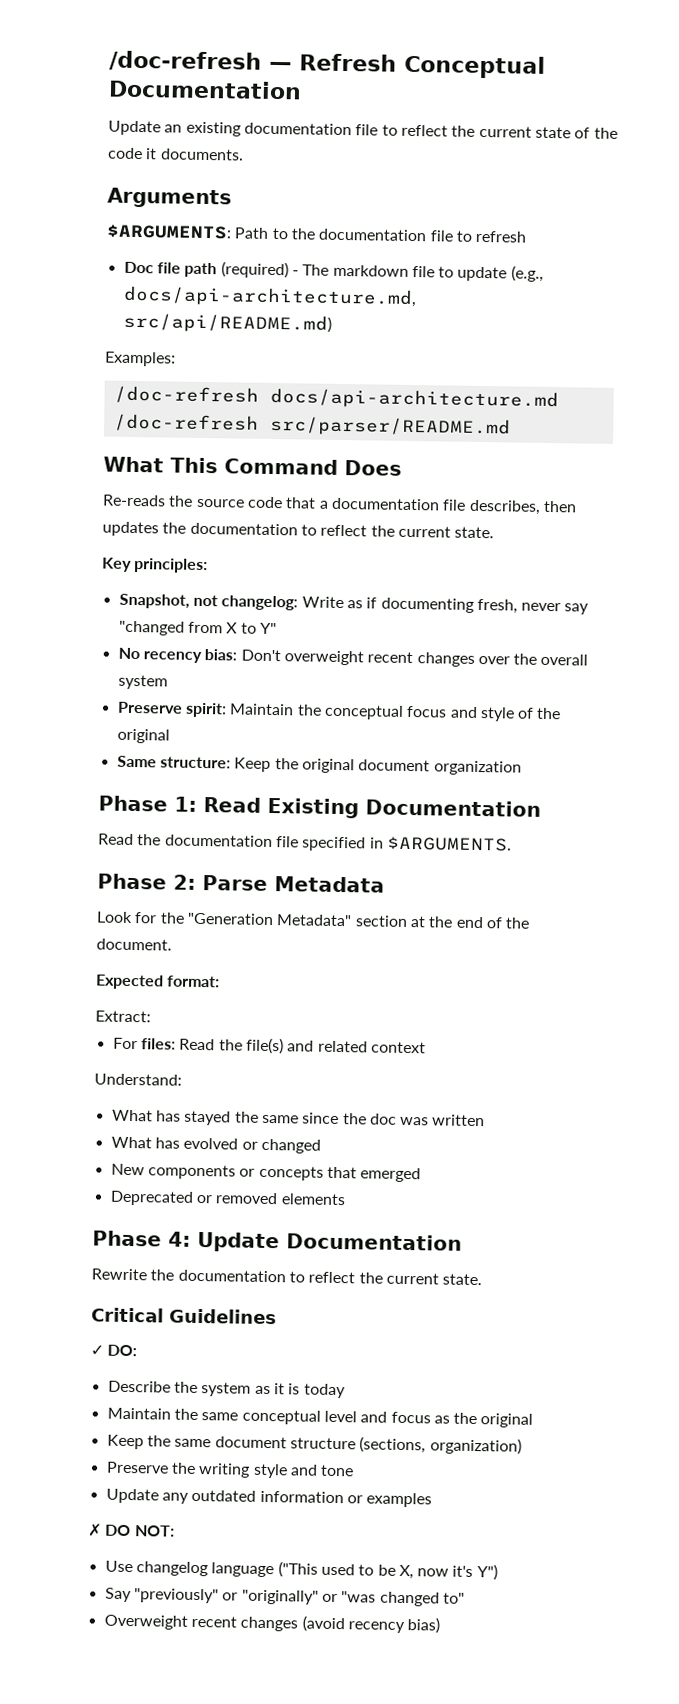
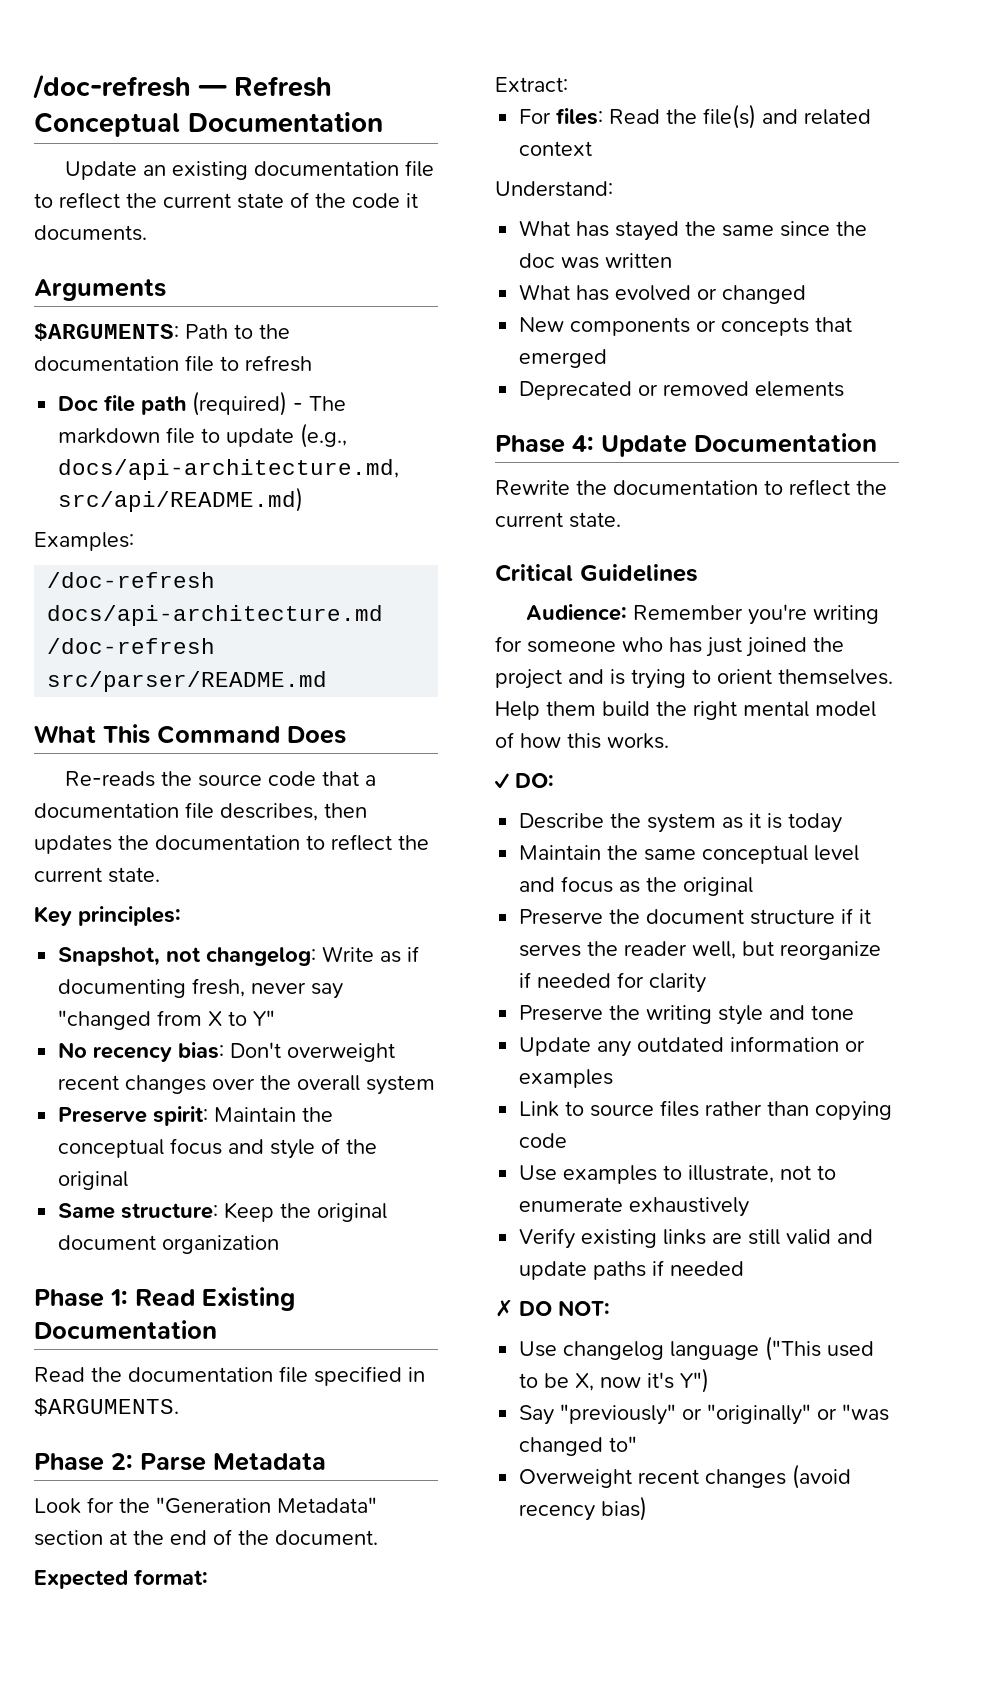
+ Audience: Remember you're writing for someone who has just joined the project and is trying to orient themselves. Help them build the right mental model of how this works.
- Keep the same document structure (sections, organization)
+ Preserve the document structure if it serves the reader well, but reorganize if needed for clarity
+ Link to source files rather than copying code
+ Use examples to illustrate, not to enumerate exhaustively
+ Verify existing links are still valid and update paths if needed

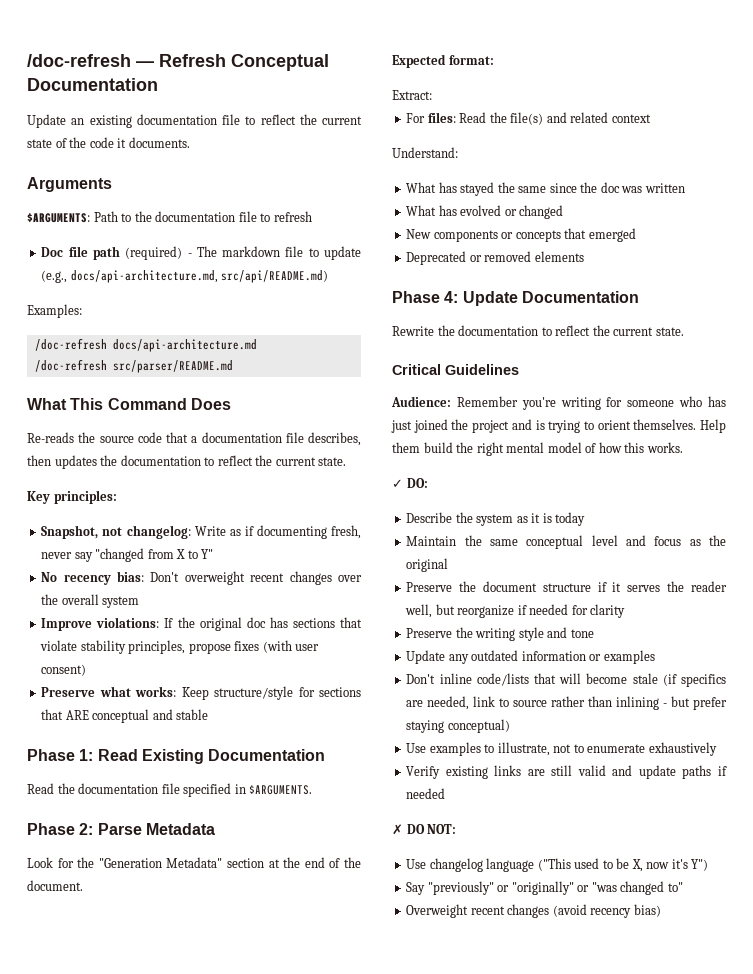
- Preserve spirit: Maintain the conceptual focus and style of the original
- Same structure: Keep the original document organization
+ Improve violations: If the original doc has sections that violate stability principles, propose fixes (with user consent)
+ Preserve what works: Keep structure/style for sections that ARE conceptual and stable
- Link to source files rather than copying code
+ Don't inline code/lists that will become stale (if specifics are needed, link to source rather than inlining - but prefer staying conceptual)

